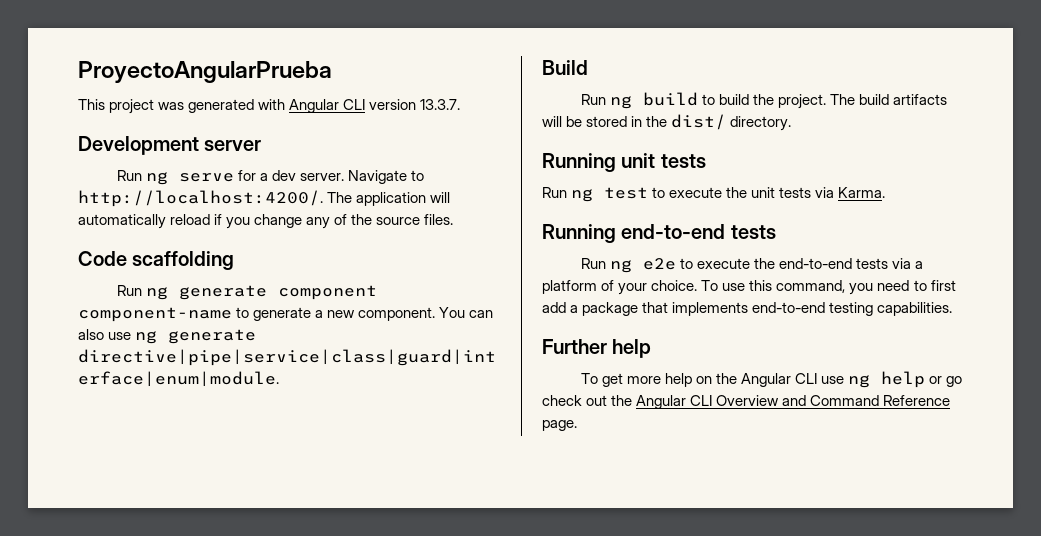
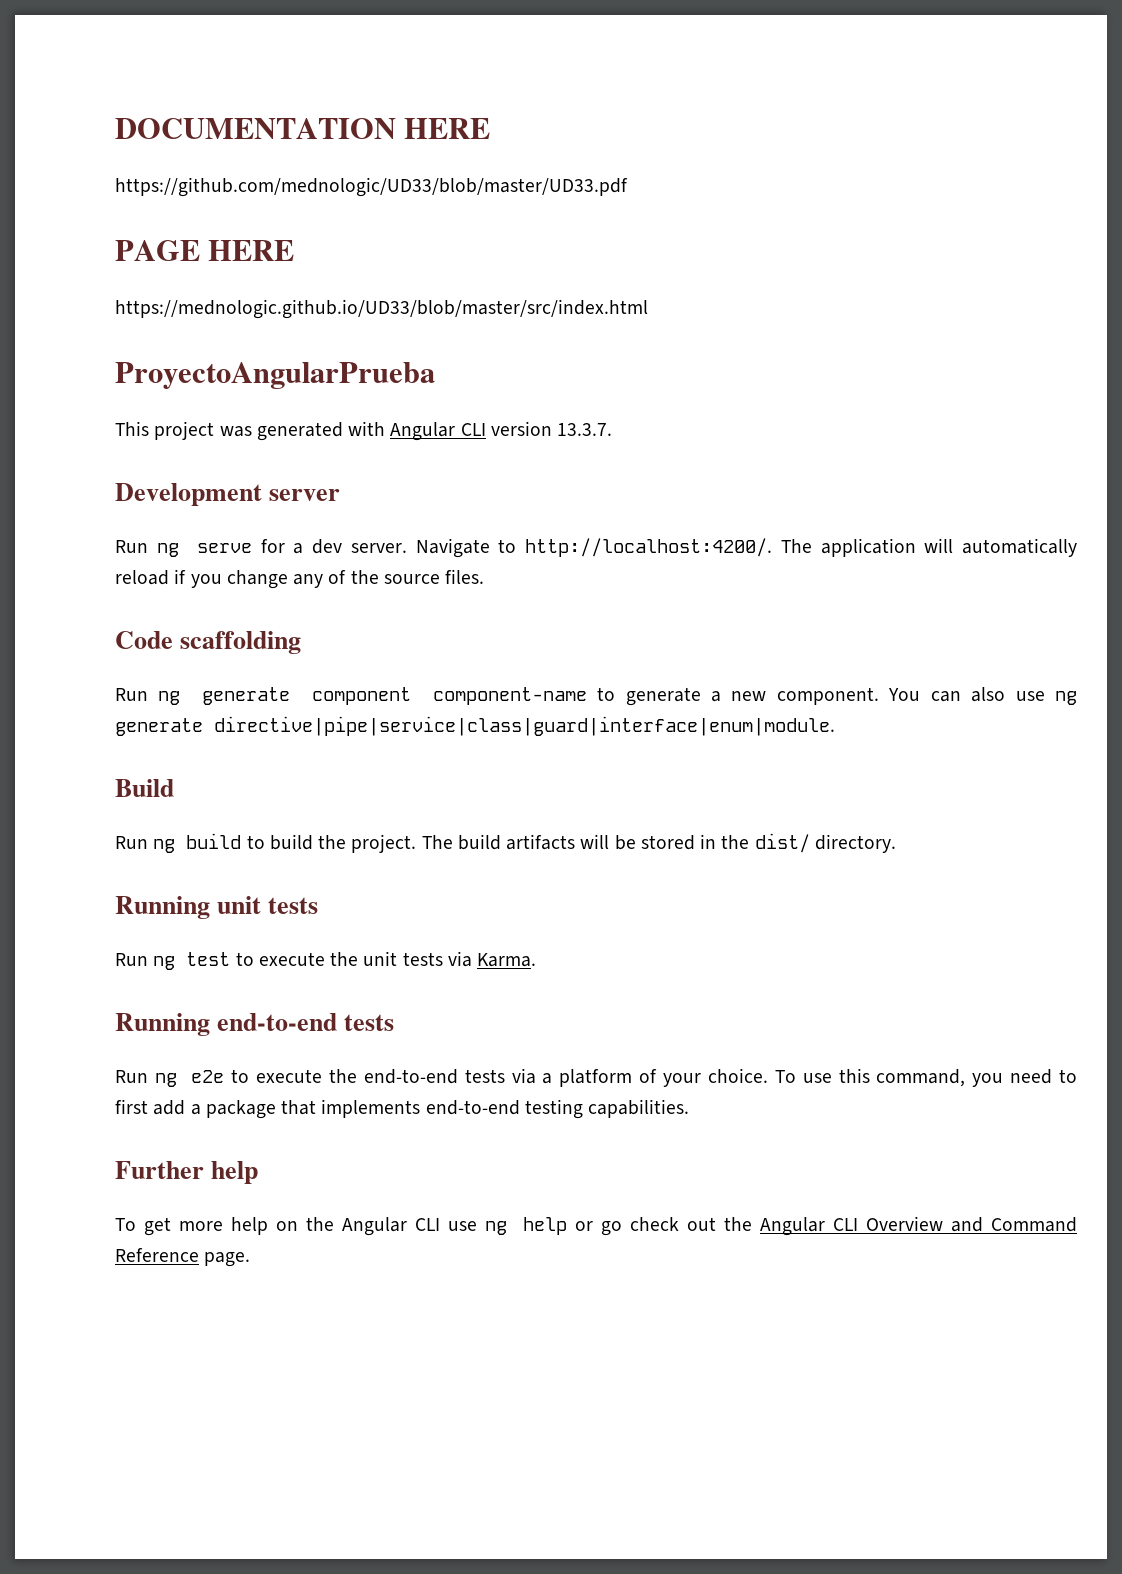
+ DOCUMENTATION HERE
+ https://github.com/mednologic/UD33/blob/master/UD33.pdf
+ PAGE HERE
+ https://mednologic.github.io/UD33/blob/master/src/index.html

